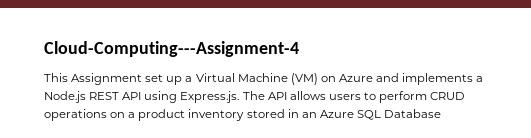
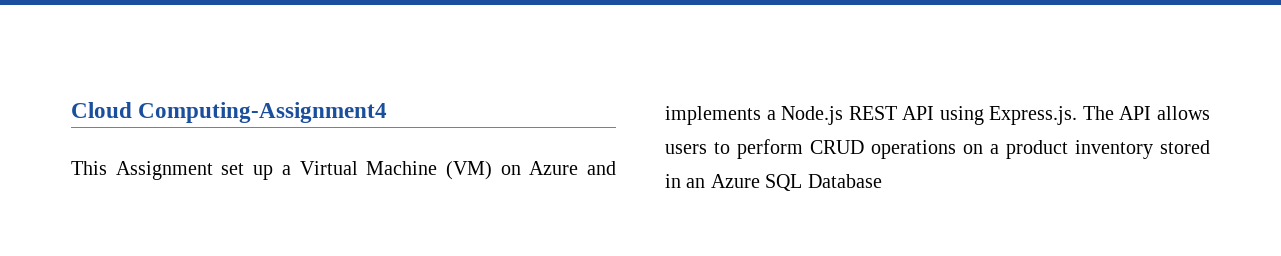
- Cloud-Computing---Assignment-4
+ Cloud Computing-Assignment4

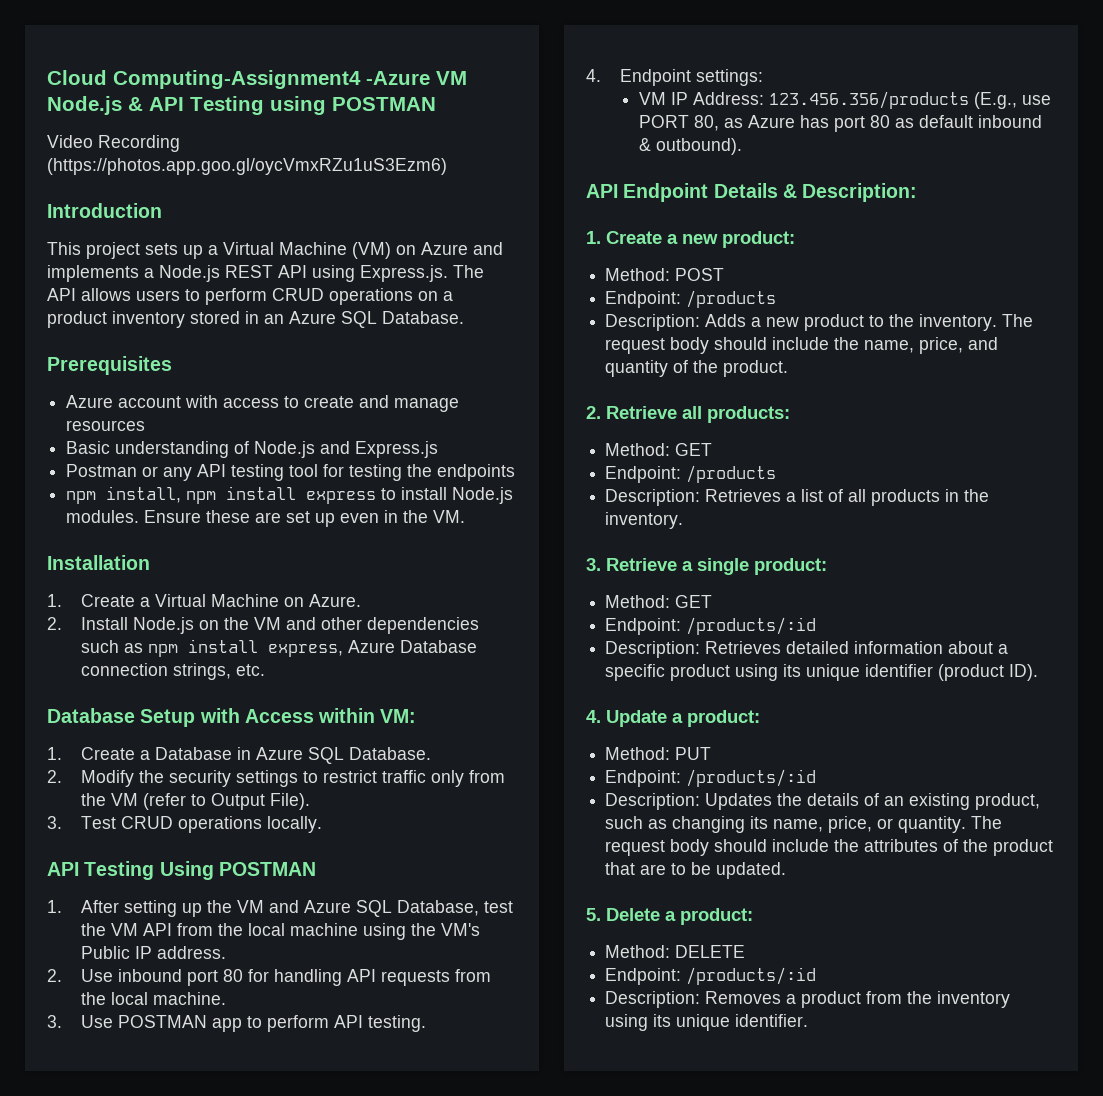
- Cloud Computing-Assignment4
+ Cloud Computing-Assignment4 -Azure VM Node.js & API Testing using POSTMAN
+ Video Recording (https://photos.app.goo.gl/oycVmxRZu1uS3Ezm6)
+ Introduction
- This Assignment set up a Virtual Machine (VM) on Azure and implements a Node.js REST API using Express.js. The API allows users to perform CRUD operations on a product inventory stored in an Azure SQL Database
+ This project sets up a Virtual Machine (VM) on Azure and implements a Node.js REST API using Express.js. The API allows users to perform CRUD operations on a product inventory stored in an Azure SQL Database.
+ Prerequisites
+ Azure account with access to create and manage resources
+ Basic understanding of Node.js and Express.js
+ Postman or any API testing tool for testing the endpoints
+ npm install, npm install express to install Node.js modules. Ensure these are set up even in the VM.
+ Installation
+ 1. Create a Virtual Machine on Azure.
+ 2. Install Node.js on the VM and other dependencies such as npm install express, Azure Database connection strings, etc.
+ Database Setup with Access within VM:
+ 1. Create a Database in Azure SQL Database.
+ 2. Modify the security settings to restrict traffic only from the VM (refer to Output File).
+ 3. Test CRUD operations locally.
+ API Testing Using POSTMAN
+ 1. After setting up the VM and Azure SQL Database, test the VM API from the local machine using the VM's Public IP address.
+ 2. Use inbound port 80 for handling API requests from the local machine.
+ 3. Use POSTMAN app to perform API testing.
+ 4. Endpoint settings:
+ VM IP Address: 123.456.356/products (E.g., use PORT 80, as Azure has port 80 as default inbound & outbound).
+ API Endpoint Details & Description:
+ 1. Create a new product:
+ Method: POST
+ Endpoint: /products
+ Description: Adds a new product to the inventory. The request body should include the name, price, and quantity of the product.
+ 2. Retrieve all products:
+ Method: GET
+ Endpoint: /products
+ Description: Retrieves a list of all products in the inventory.
+ 3. Retrieve a single product:
+ Method: GET
+ Endpoint: /products/:id
+ Description: Retrieves detailed information about a specific product using its unique identifier (product ID).
+ 4. Update a product:
+ Method: PUT
+ Endpoint: /products/:id
+ Description: Updates the details of an existing product, such as changing its name, price, or quantity. The request body should include the attributes of the product that are to be updated.
+ 5. Delete a product:
+ Method: DELETE
+ Endpoint: /products/:id
+ Description: Removes a product from the inventory using its unique identifier.

